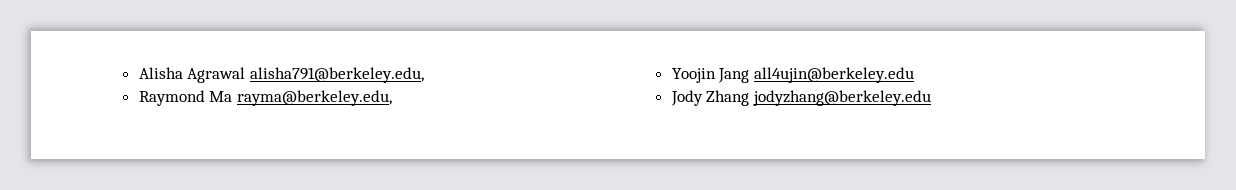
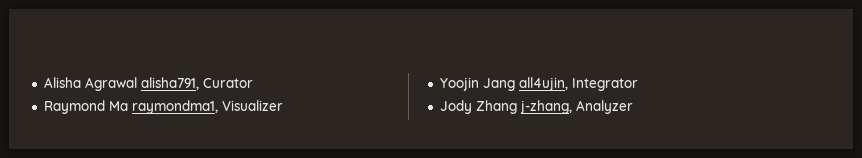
- Alisha Agrawal alisha791@berkeley.edu,
+ Alisha Agrawal alisha791, Curator
- Raymond Ma rayma@berkeley.edu,
+ Raymond Ma raymondma1, Visualizer
- Yoojin Jang all4ujin@berkeley.edu
+ Yoojin Jang all4ujin, Integrator
- Jody Zhang jodyzhang@berkeley.edu
+ Jody Zhang j-zhang, Analyzer

